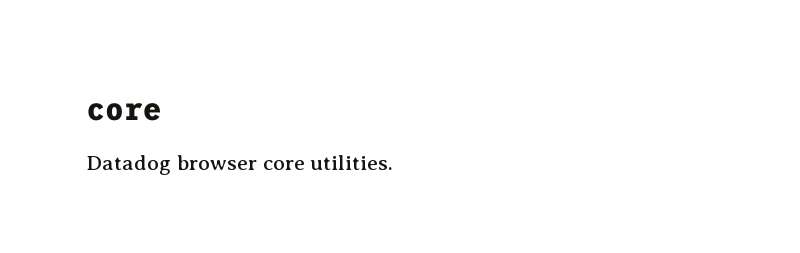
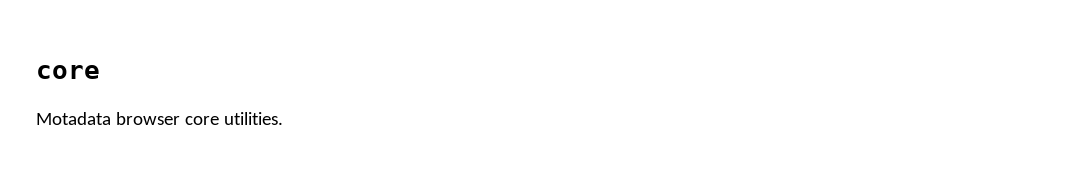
- Datadog browser core utilities.
+ Motadata browser core utilities.

